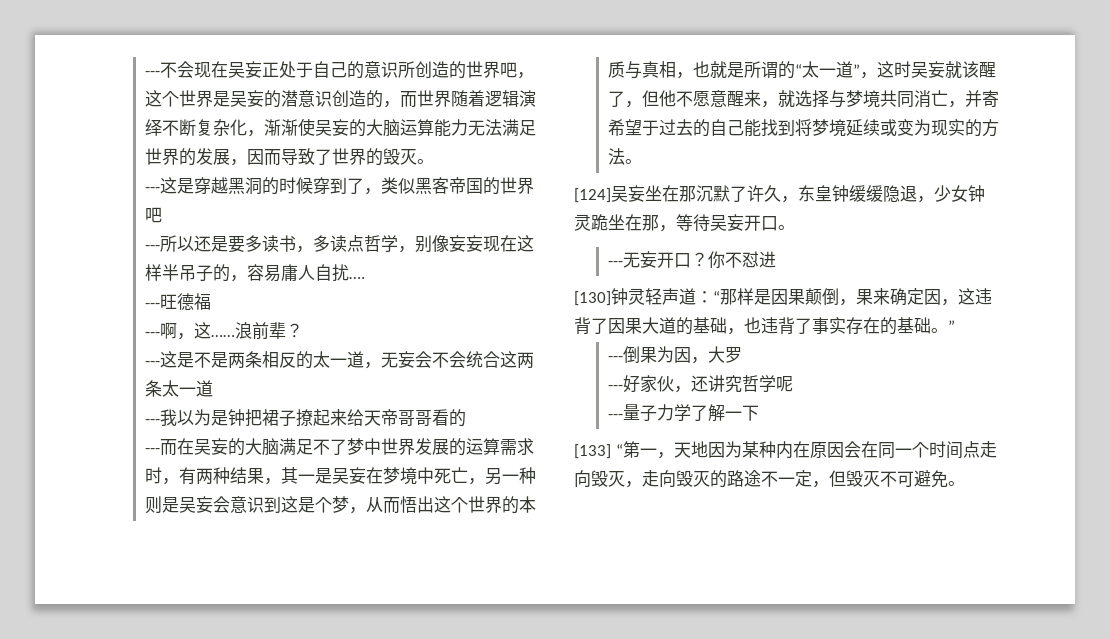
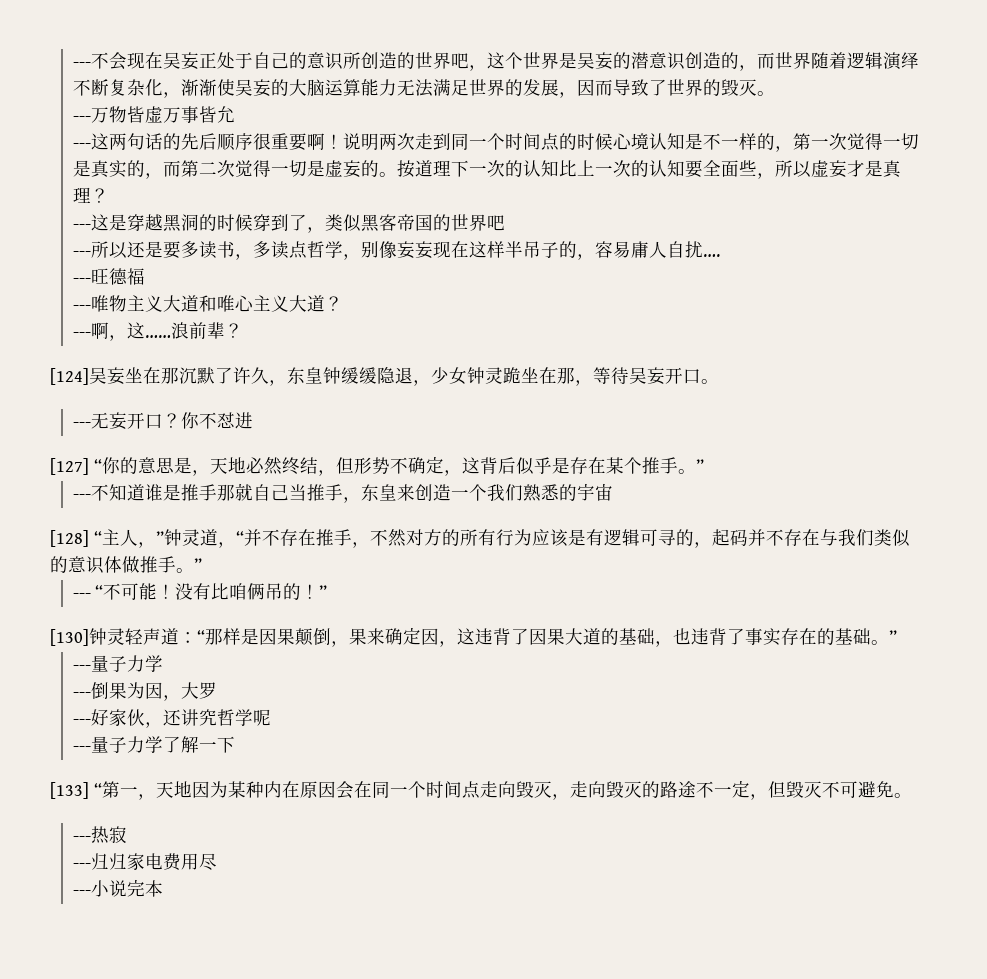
+ ---万物皆虚万事皆允
+ ---这两句话的先后顺序很重要啊！说明两次走到同一个时间点的时候心境认知是不一样的，第一次觉得一切是真实的，而第二次觉得一切是虚妄的。按道理下一次的认知比上一次的认知要全面些，所以虚妄才是真理？
+ ---唯物主义大道和唯心主义大道？
- ---这是不是两条相反的太一道，无妄会不会统合这两条太一道
- ---我以为是钟把裙子撩起来给天帝哥哥看的
- ---而在吴妄的大脑满足不了梦中世界发展的运算需求时，有两种结果，其一是吴妄在梦境中死亡，另一种则是吴妄会意识到这是个梦，从而悟出这个世界的本质与真相，也就是所谓的“太一道”，这时吴妄就该醒了，但他不愿意醒来，就选择与梦境共同消亡，并寄希望于过去的自己能找到将梦境延续或变为现实的方法。
+ [127] “你的意思是，天地必然终结，但形势不确定，这背后似乎是存在某个推手。”
+ ---不知道谁是推手那就自己当推手，东皇来创造一个我们熟悉的宇宙
+ [128] “主人，”钟灵道，“并不存在推手，不然对方的所有行为应该是有逻辑可寻的，起码并不存在与我们类似的意识体做推手。”
+ --- “不可能！没有比咱俩吊的！”
  [130]钟灵轻声道：“那样是因果颠倒，果来确定因，这违背了因果大道的基础，也违背了事实存在的基础。”
+ ---量子力学
+ ---热寂
+ ---归归家电费用尽
+ ---小说完本

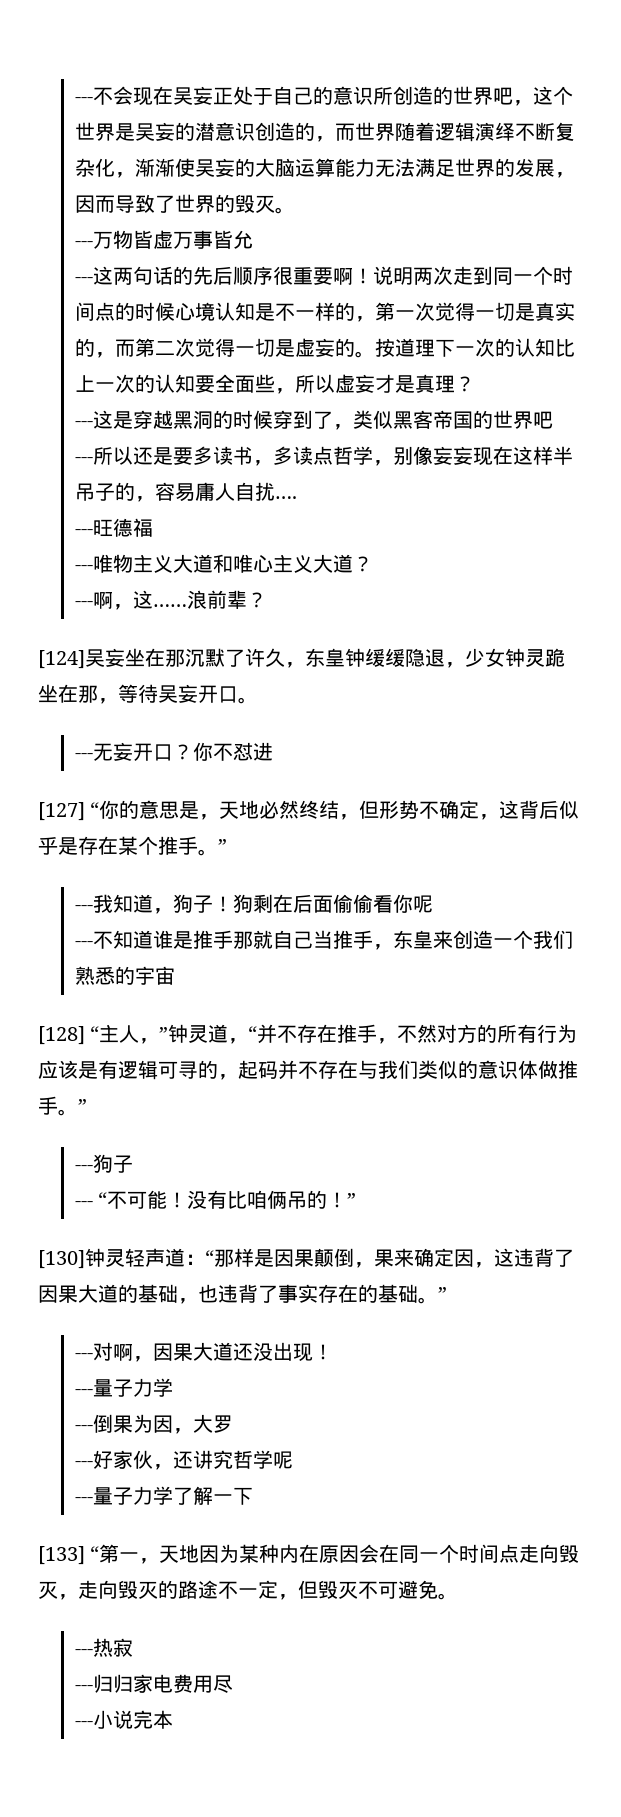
+ ---我知道，狗子！狗剩在后面偷偷看你呢
+ ---狗子
+ ---对啊，因果大道还没出现！

